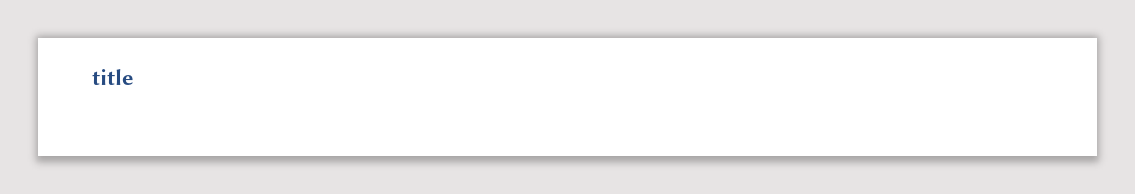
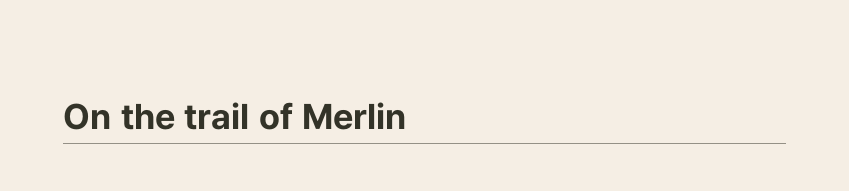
- title
+ On the trail of Merlin

